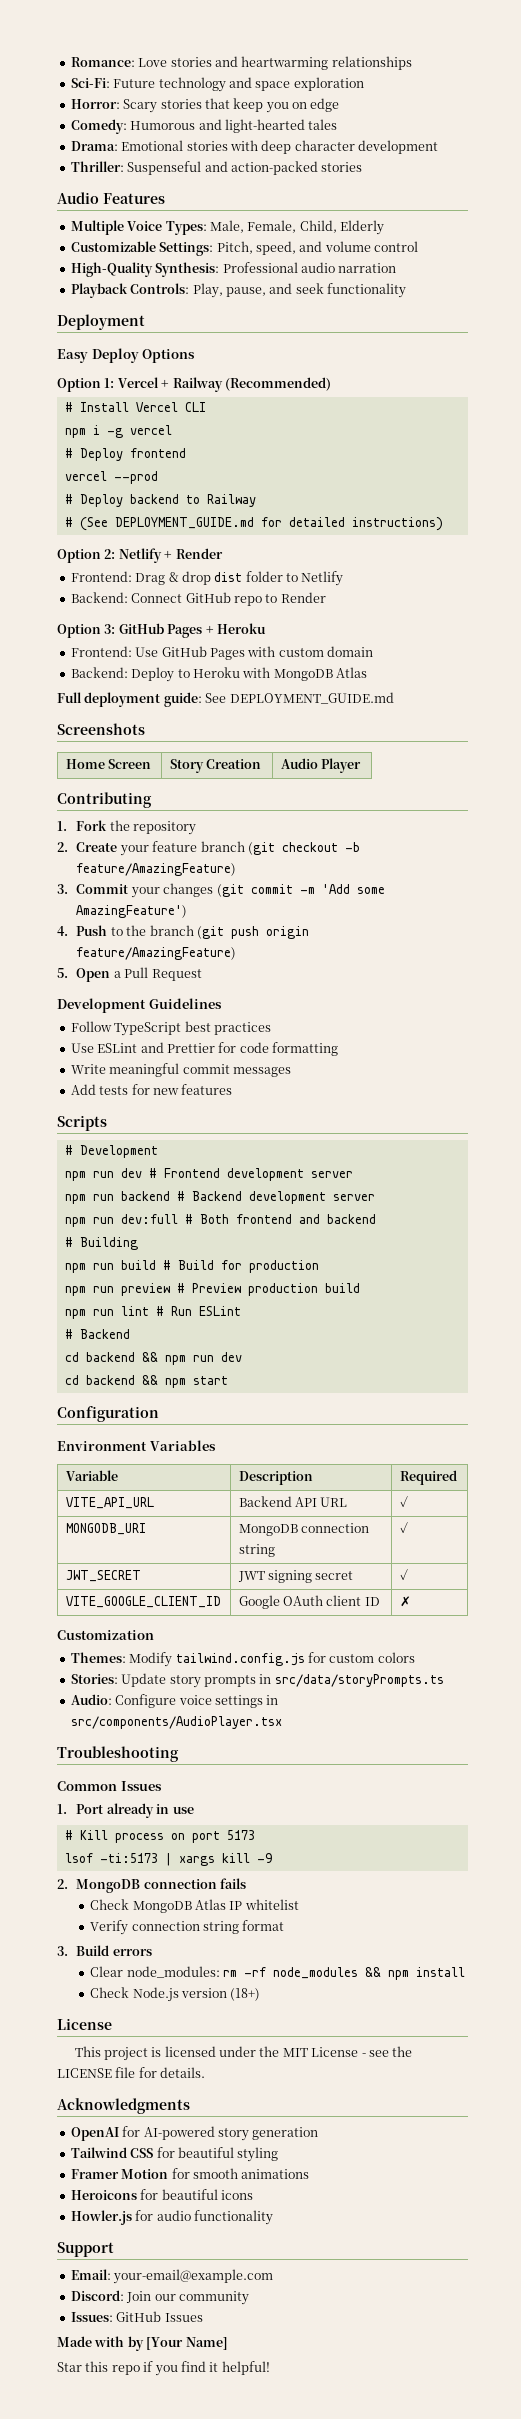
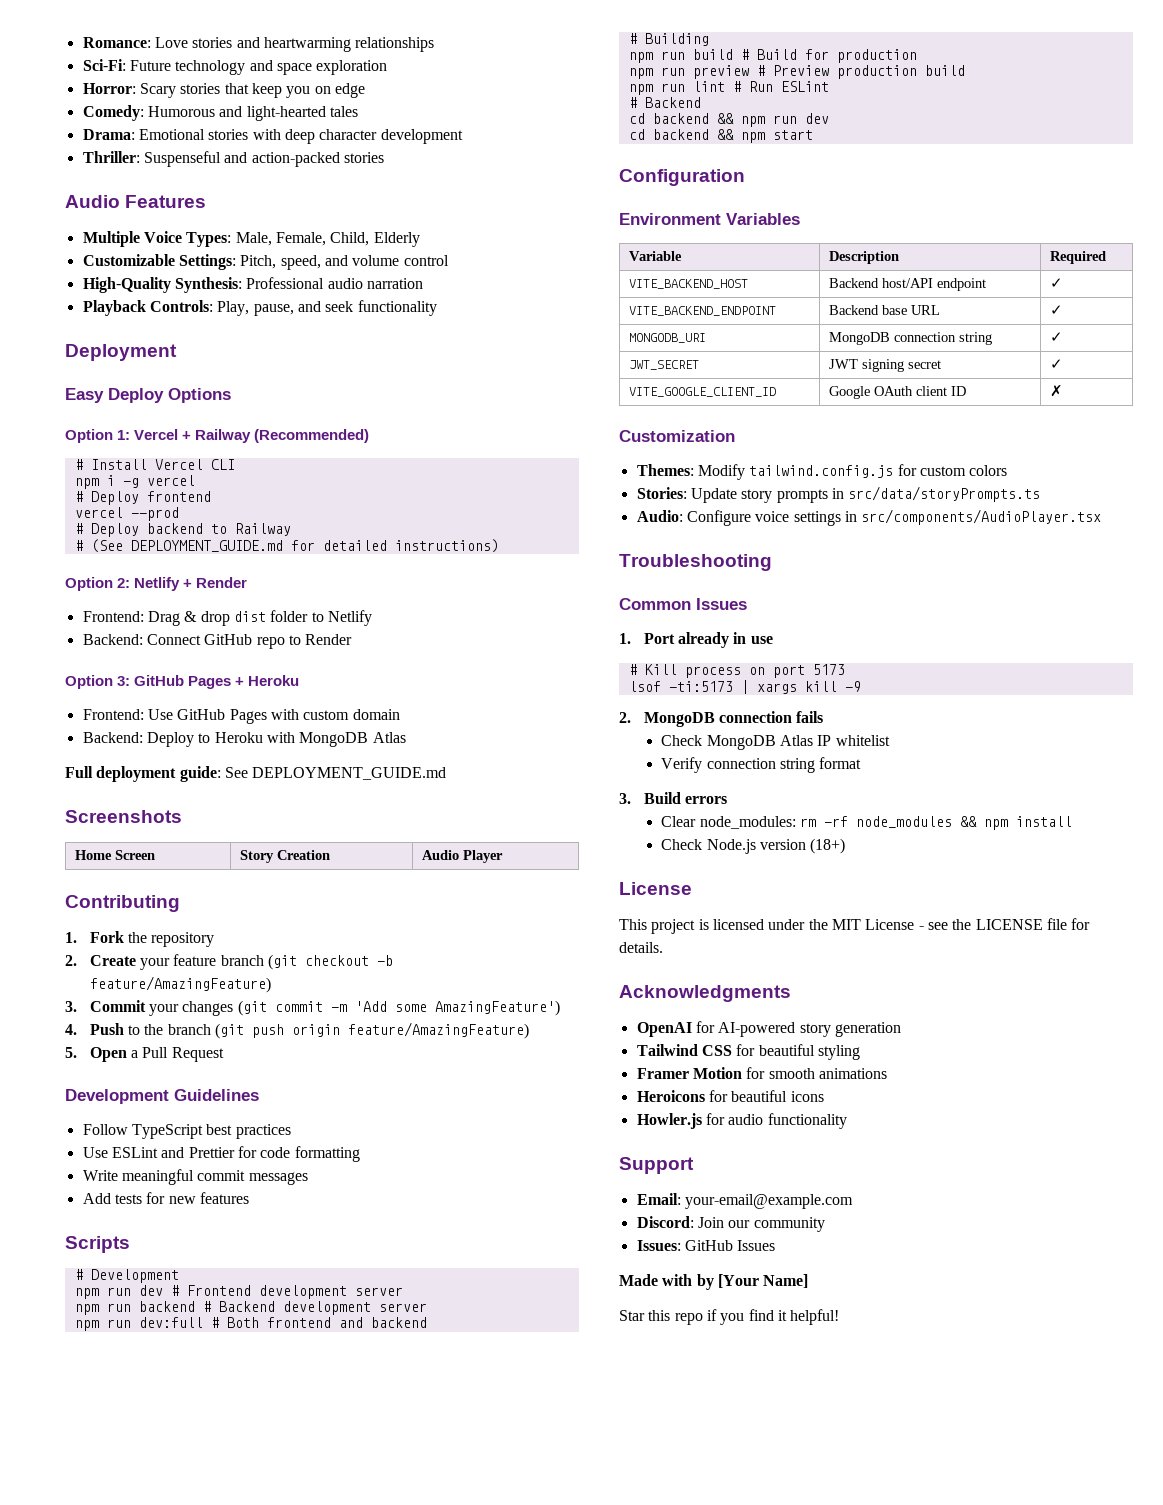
- VITE_API_URL | Backend API URL | ✓
+ VITE_BACKEND_HOST | Backend host/API endpoint | ✓
+ VITE_BACKEND_ENDPOINT | Backend base URL | ✓

